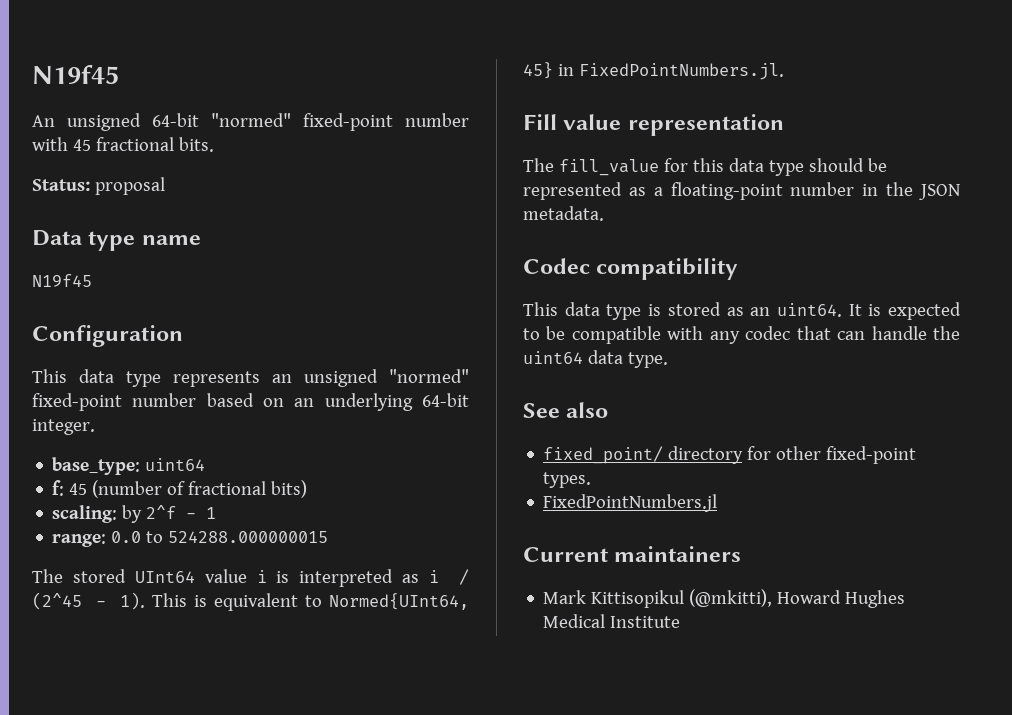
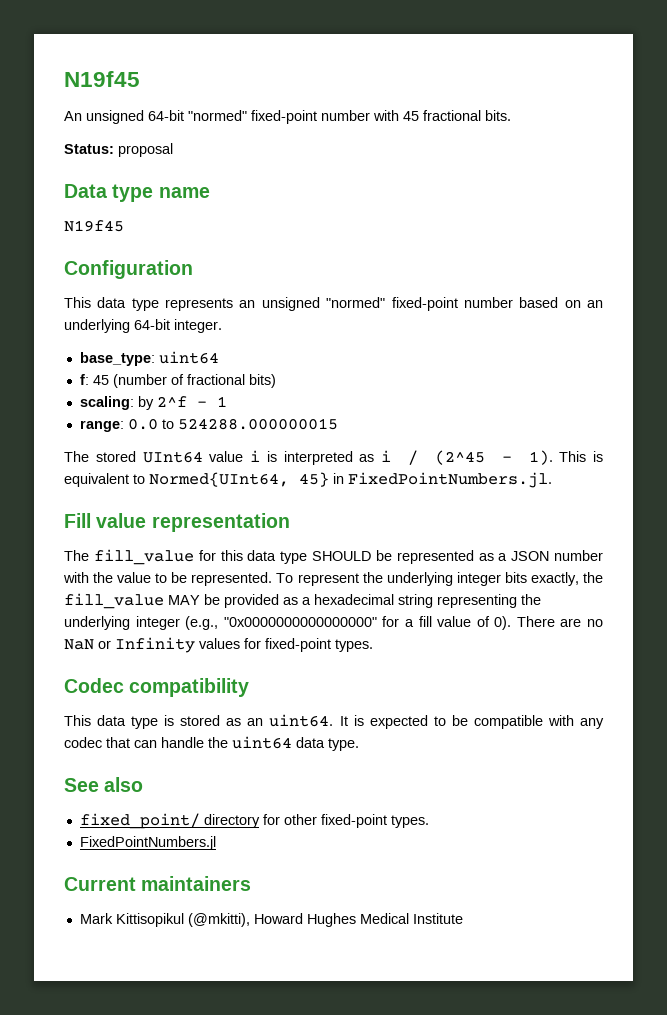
- The fill_value for this data type should be represented as a floating-point number in the JSON metadata.
+ The fill_value for this data type SHOULD be represented as a JSON number with the value to be represented. To represent the underlying integer bits exactly, the fill_value MAY be provided as a hexadecimal string representing the underlying integer (e.g., "0x0000000000000000" for a fill value of 0). There are no NaN or Infinity values for fixed-point types.

